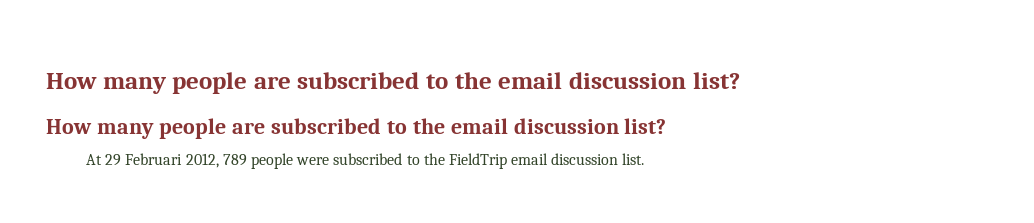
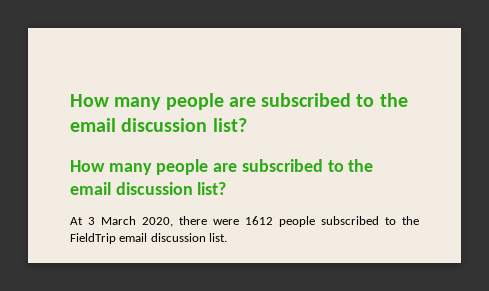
- At 29 Februari 2012, 789 people were subscribed to the FieldTrip email discussion list.
+ At 3 March 2020, there were 1612 people subscribed to the FieldTrip email discussion list.

